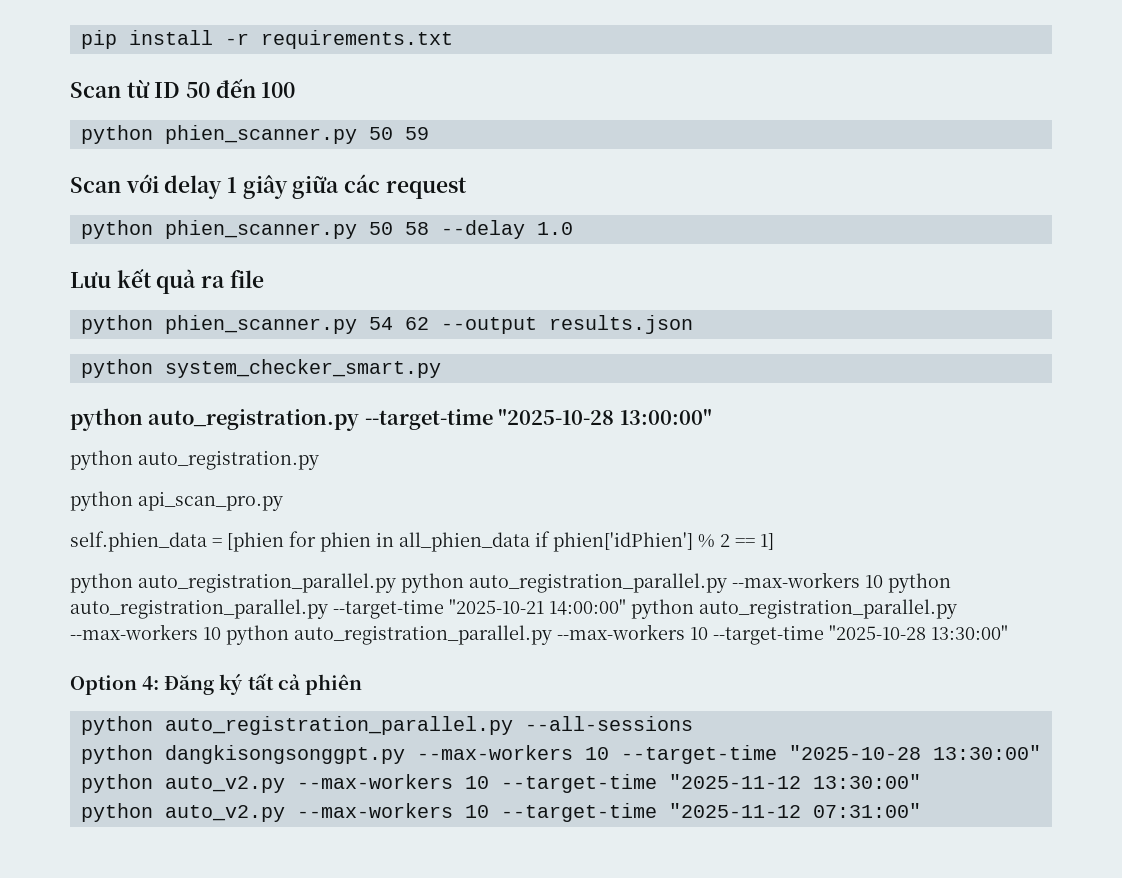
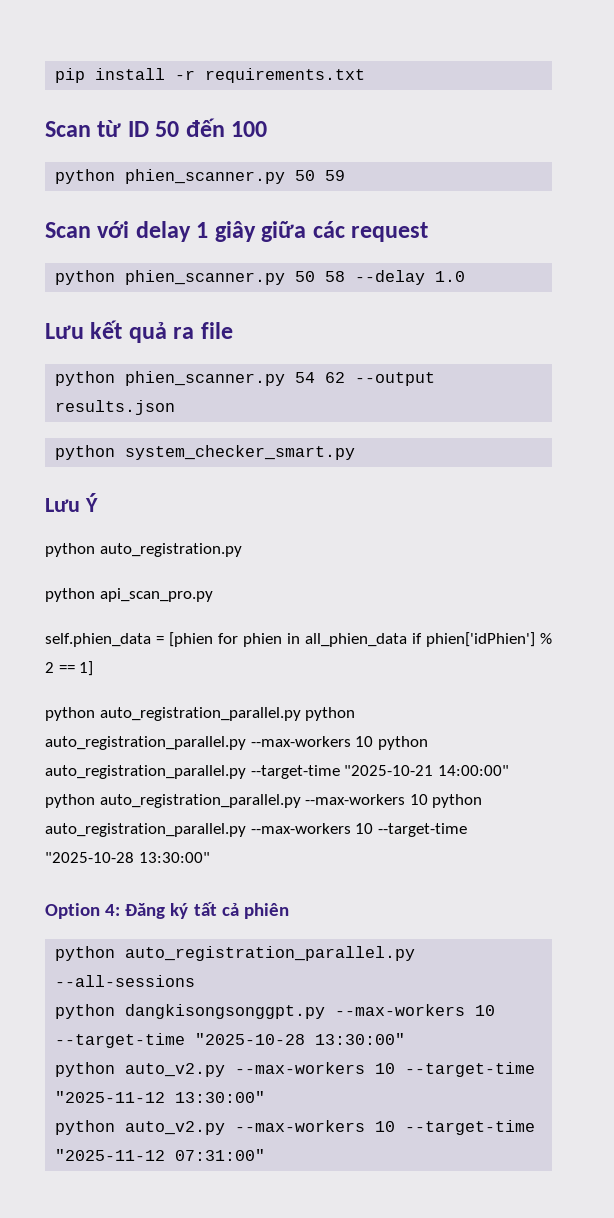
- python auto_registration.py --target-time "2025-10-28 13:00:00"
+ Lưu Ý

